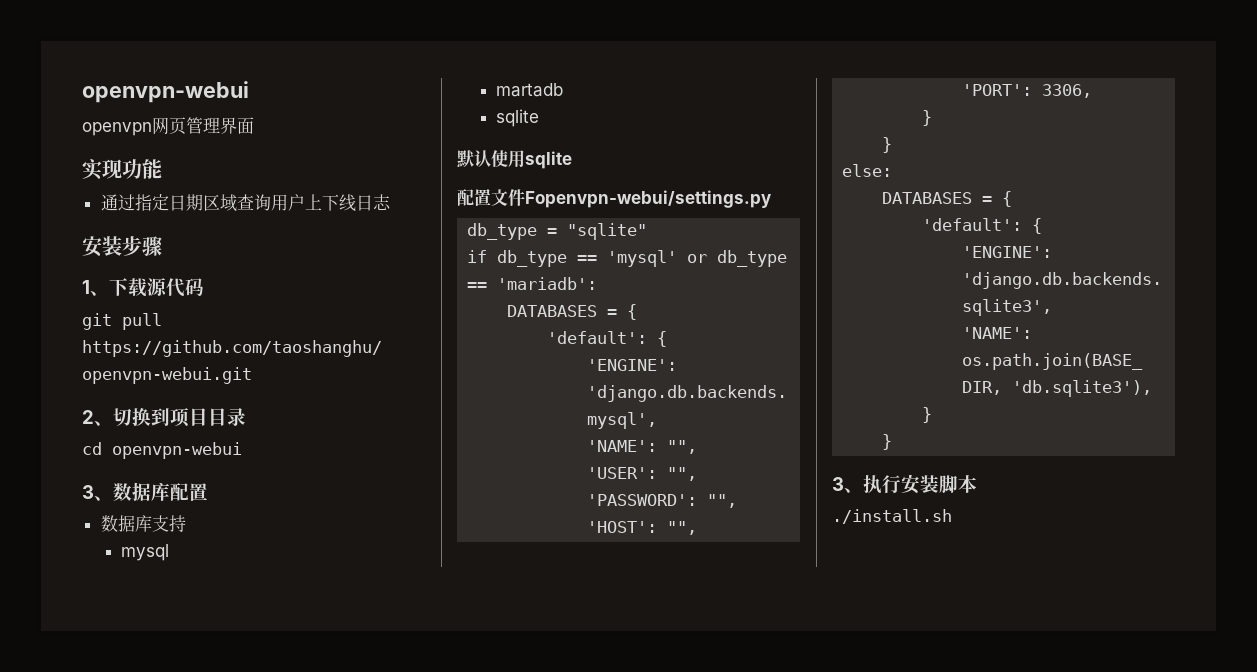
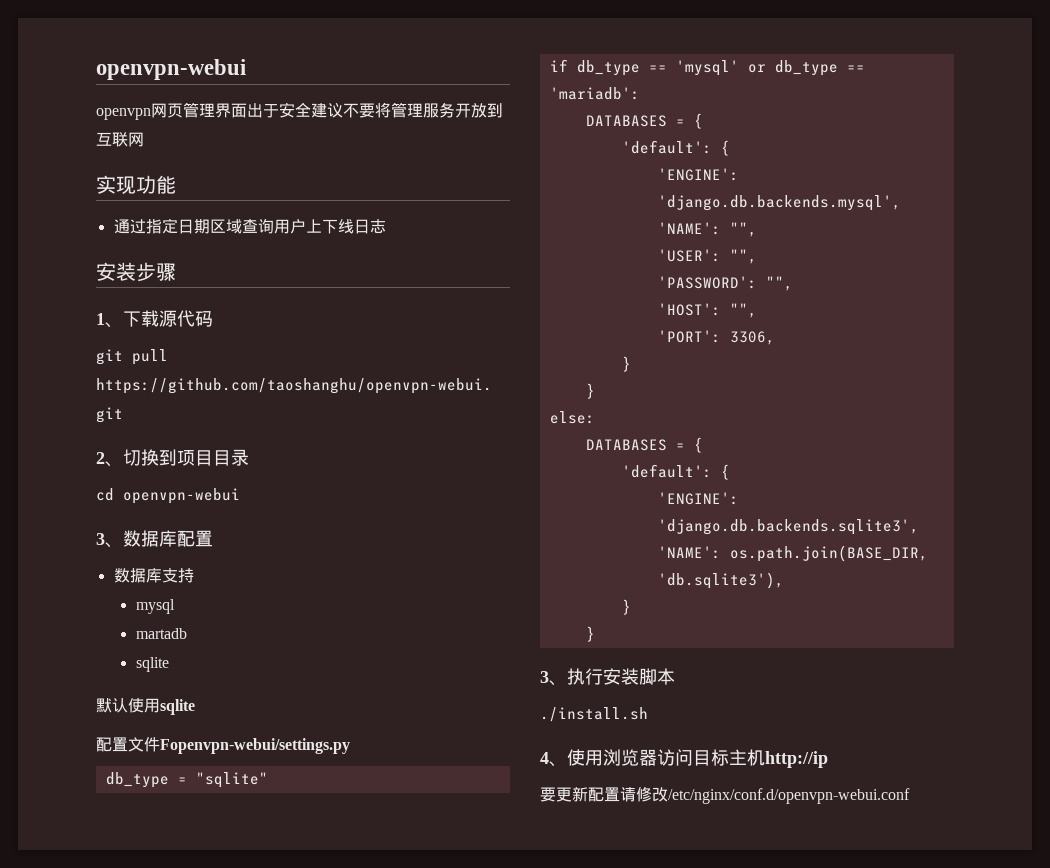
- openvpn网页管理界面
+ openvpn网页管理界面出于安全建议不要将管理服务开放到互联网
+ 4、使用浏览器访问目标主机http://ip
+ 要更新配置请修改/etc/nginx/conf.d/openvpn-webui.conf

